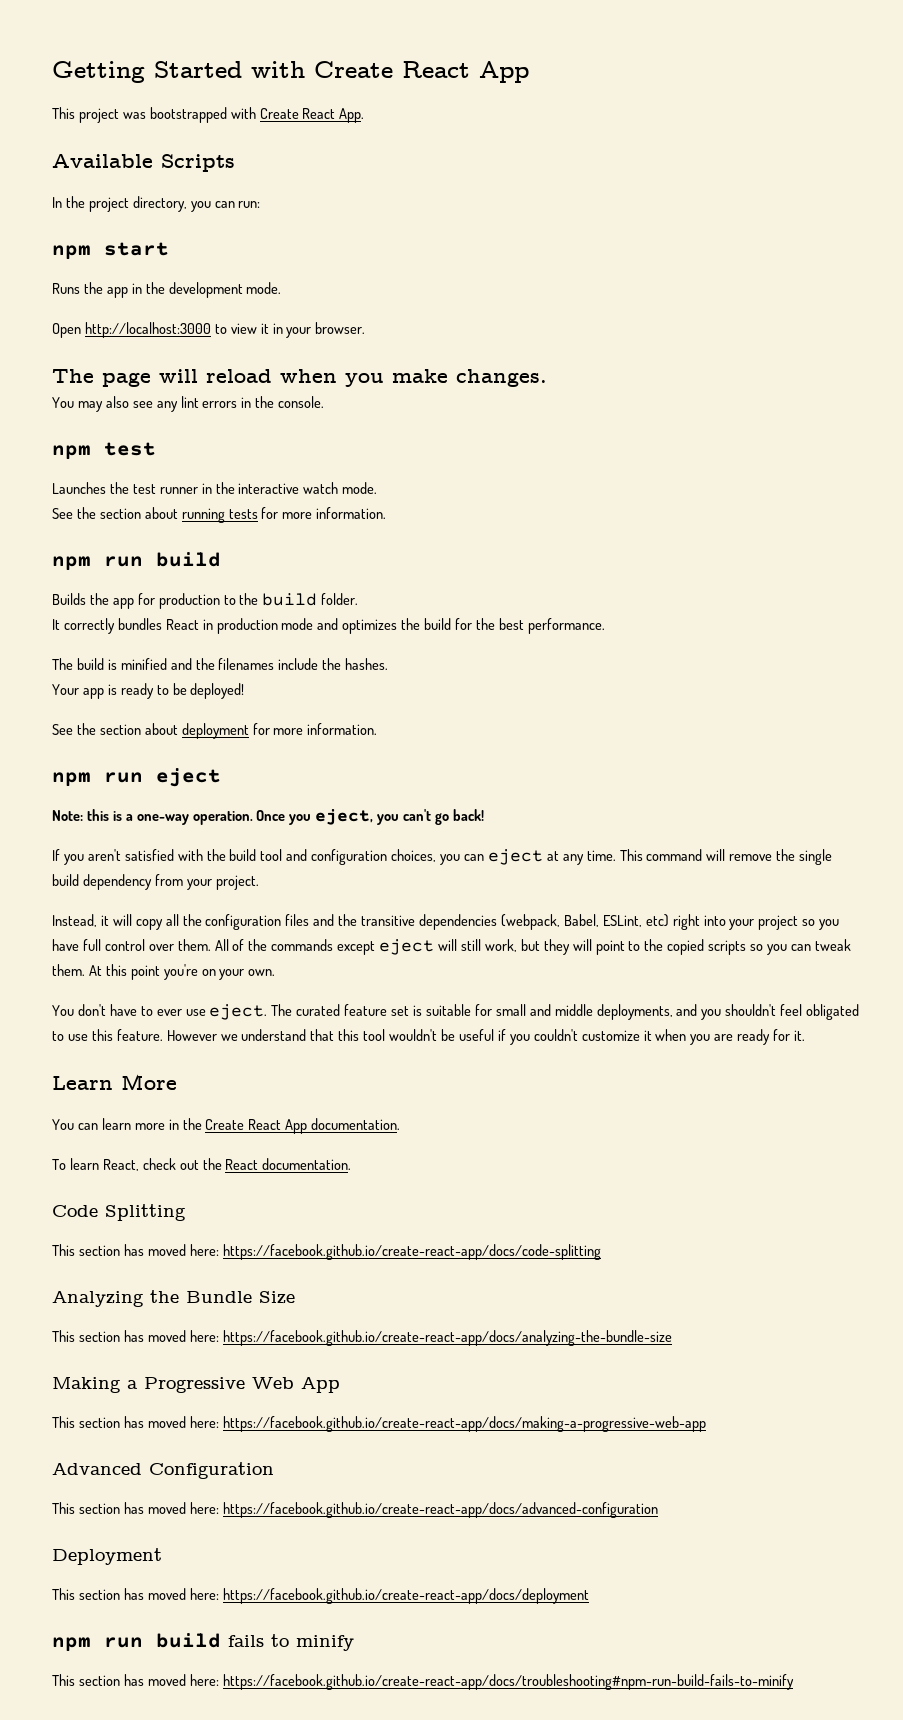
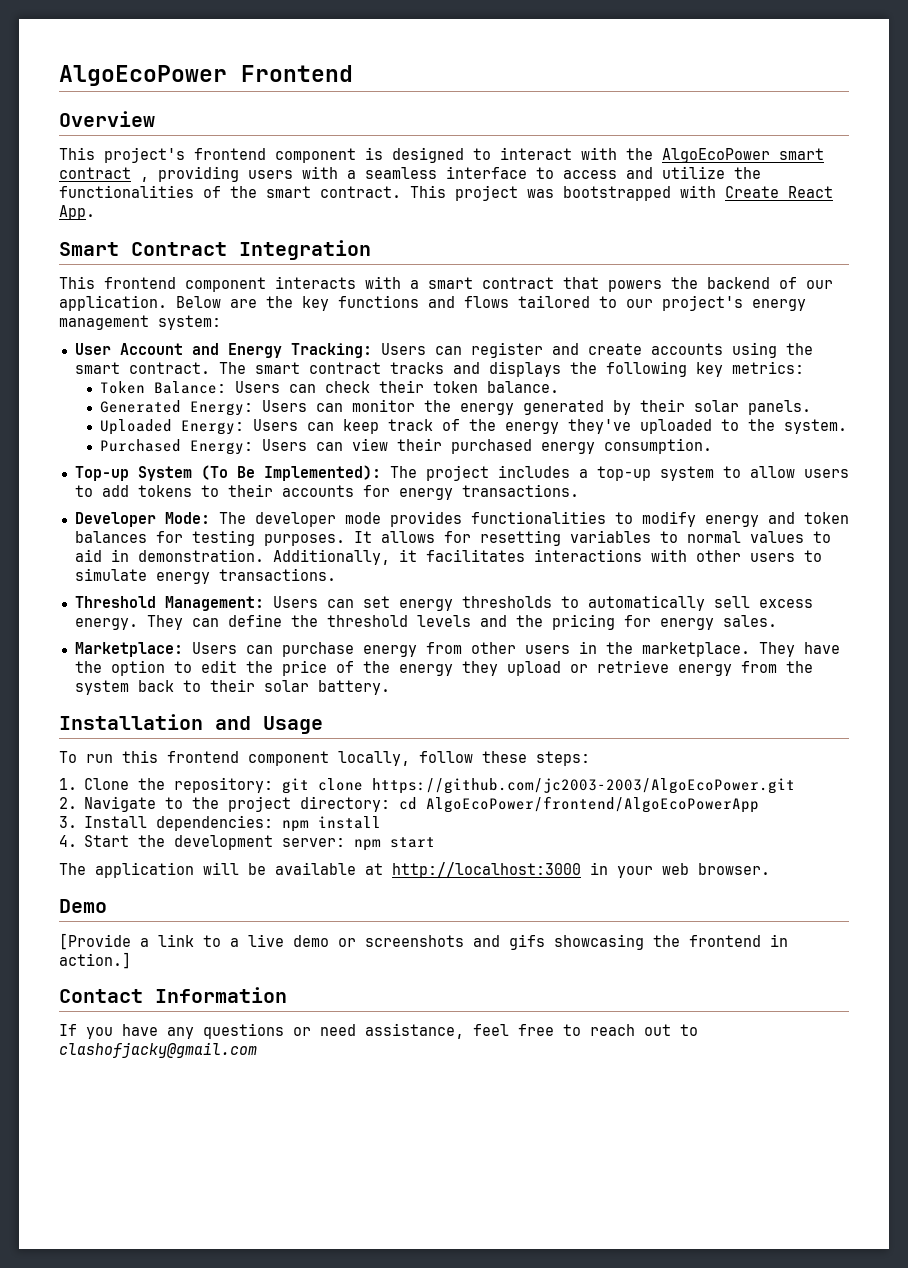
- Getting Started with Create React App
- This project was bootstrapped with Create React App.
+ AlgoEcoPower Frontend
+ Overview
+ This project's frontend component is designed to interact with the AlgoEcoPower smart contract , providing users with a seamless interface to access and utilize the functionalities of the smart contract. This project was bootstrapped with Create React App.
- Available Scripts
- In the project directory, you can run:
- npm start
- Runs the app in the development mode.
- Open http://localhost:3000 to view it in your browser.
+ Smart Contract Integration
+ This frontend component interacts with a smart contract that powers the backend of our application. Below are the key functions and flows tailored to our project's energy management system:
+ User Account and Energy Tracking: Users can register and create accounts using the smart contract. The smart contract tracks and displays the following key metrics:
+ Token Balance: Users can check their token balance.
+ Generated Energy: Users can monitor the energy generated by their solar panels.
+ Uploaded Energy: Users can keep track of the energy they've uploaded to the system.
+ Purchased Energy: Users can view their purchased energy consumption.
+ Top-up System (To Be Implemented): The project includes a top-up system to allow users to add tokens to their accounts for energy transactions.
+ Developer Mode: The developer mode provides functionalities to modify energy and token balances for testing purposes. It allows for resetting variables to normal values to aid in demonstration. Additionally, it facilitates interactions with other users to simulate energy transactions.
+ Threshold Management: Users can set energy thresholds to automatically sell excess energy. They can define the threshold levels and the pricing for energy sales.
+ Marketplace: Users can purchase energy from other users in the marketplace. They have the option to edit the price of the energy they upload or retrieve energy from the system back to their solar battery.
+ Installation and Usage
+ To run this frontend component locally, follow these steps:
+ 1. Clone the repository: git clone https://github.com/jc2003-2003/AlgoEcoPower.git
+ 2. Navigate to the project directory: cd AlgoEcoPower/frontend/AlgoEcoPowerApp
+ 3. Install dependencies: npm install
+ 4. Start the development server: npm start
+ The application will be available at http://localhost:3000 in your web browser.
- The page will reload when you make changes.
- You may also see any lint errors in the console.
- npm test
- Launches the test runner in the interactive watch mode.
- See the section about running tests for more information.
- npm run build
- Builds the app for production to the build folder.
- It correctly bundles React in production mode and optimizes the build for the best performance.
- The build is minified and the filenames include the hashes.
- Your app is ready to be deployed!
- See the section about deployment for more information.
- npm run eject
- Note: this is a one-way operation. Once you eject, you can't go back!
- If you aren't satisfied with the build tool and configuration choices, you can eject at any time. This command will remove the single build dependency from your project.
- Instead, it will copy all the configuration files and the transitive dependencies (webpack, Babel, ESLint, etc) right into your project so you have full control over them. All of the commands except eject will still work, but they will point to the copied scripts so you can tweak them. At this point you're on your own.
- You don't have to ever use eject. The curated feature set is suitable for small and middle deployments, and you shouldn't feel obligated to use this feature. However we understand that this tool wouldn't be useful if you couldn't customize it when you are ready for it.
- Learn More
- You can learn more in the Create React App documentation.
- To learn React, check out the React documentation.
- Code Splitting
- This section has moved here: https://facebook.github.io/create-react-app/docs/code-splitting
- Analyzing the Bundle Size
- This section has moved here: https://facebook.github.io/create-react-app/docs/analyzing-the-bundle-size
- Making a Progressive Web App
- This section has moved here: https://facebook.github.io/create-react-app/docs/making-a-progressive-web-app
- Advanced Configuration
- This section has moved here: https://facebook.github.io/create-react-app/docs/advanced-configuration
- Deployment
- This section has moved here: https://facebook.github.io/create-react-app/docs/deployment
- npm run build fails to minify
- This section has moved here: https://facebook.github.io/create-react-app/docs/troubleshooting#npm-run-build-fails-to-minify
+ Demo
+ [Provide a link to a live demo or screenshots and gifs showcasing the frontend in action.]
+ Contact Information
+ If you have any questions or need assistance, feel free to reach out to clashofjacky@gmail.com

